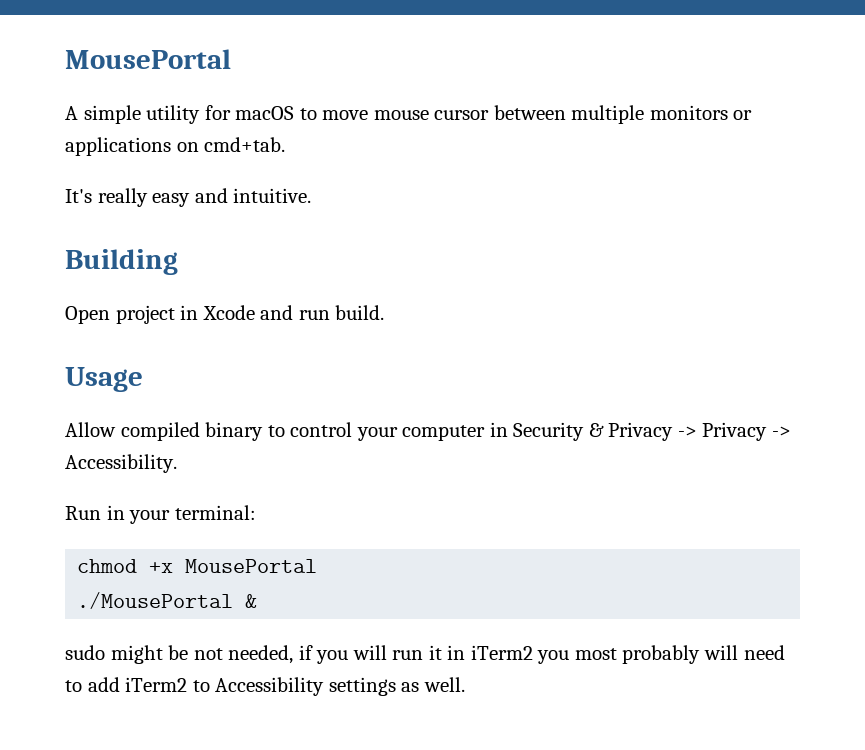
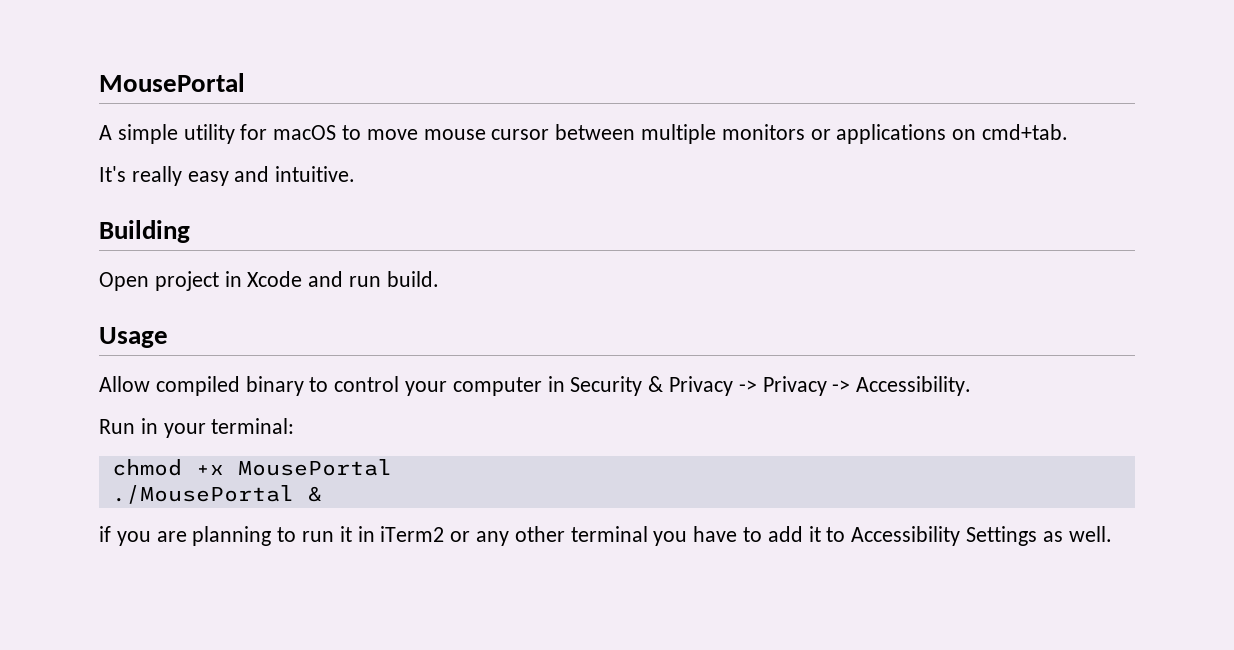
- sudo might be not needed, if you will run it in iTerm2 you most probably will need to add iTerm2 to Accessibility settings as well.
+ if you are planning to run it in iTerm2 or any other terminal you have to add it to Accessibility Settings as well.

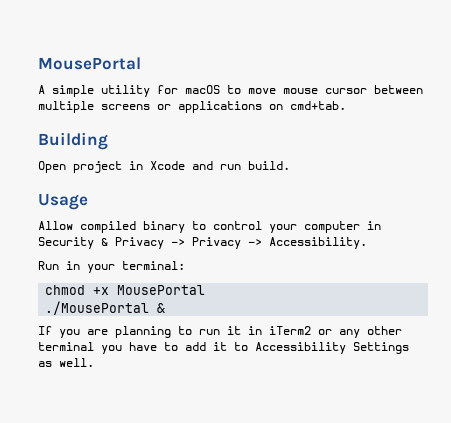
- A simple utility for macOS to move mouse cursor between multiple monitors or applications on cmd+tab.
+ A simple utility for macOS to move mouse cursor between multiple screens or applications on cmd+tab.
- It's really easy and intuitive.
- if you are planning to run it in iTerm2 or any other terminal you have to add it to Accessibility Settings as well.
+ If you are planning to run it in iTerm2 or any other terminal you have to add it to Accessibility Settings as well.

